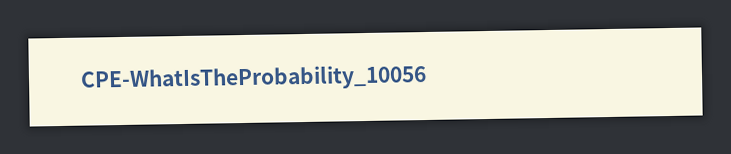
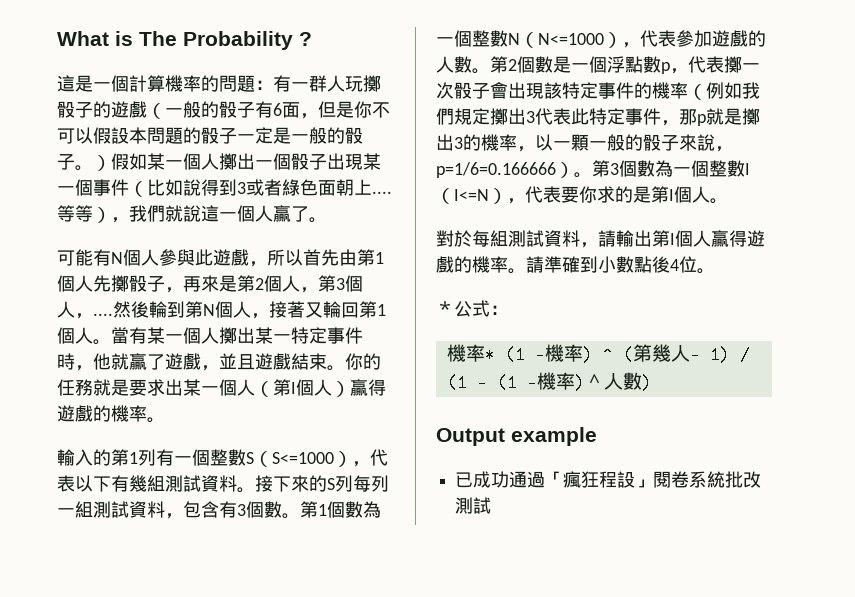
- CPE-WhatIsTheProbability_10056
+ What is The Probability ?
+ 這是一個計算機率的問題：有一群人玩擲骰子的遊戲（一般的骰子有6面，但是你不可以假設本問題的骰子一定是一般的骰子。）假如某一個人擲出一個骰子出現某一個事件（比如說得到3或者綠色面朝上....等等），我們就說這一個人贏了。
+ 可能有N個人參與此遊戲，所以首先由第1個人先擲骰子，再來是第2個人，第3個人，....然後輪到第N個人，接著又輪回第1個人。當有某一個人擲出某一特定事件時，他就贏了遊戲，並且遊戲結束。你的任務就是要求出某一個人（第I個人）贏得遊戲的機率。
+ 輸入的第1列有一個整數S（S<=1000），代表以下有幾組測試資料。接下來的S列每列一組測試資料，包含有3個數。第1個數為一個整數N（N<=1000），代表參加遊戲的人數。第2個數是一個浮點數p，代表擲一次骰子會出現該特定事件的機率（例如我們規定擲出3代表此特定事件，那p就是擲出3的機率，以一顆一般的骰子來說，p=1/6=0.166666）。第3個數為一個整數I（I<=N），代表要你求的是第I個人。
+ 對於每組測試資料，請輸出第I個人贏得遊戲的機率。請準確到小數點後4位。
+ ＊公式：
+ 機率* (1 -機率) ^ (第幾人- 1) / (1 - (1 -機率)＾人數)
+ Output example
+ 已成功通過「瘋狂程設」閱卷系統批改測試

